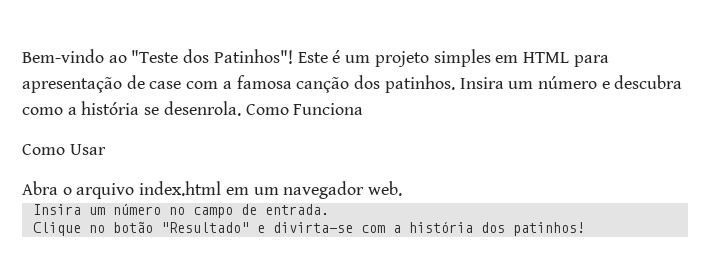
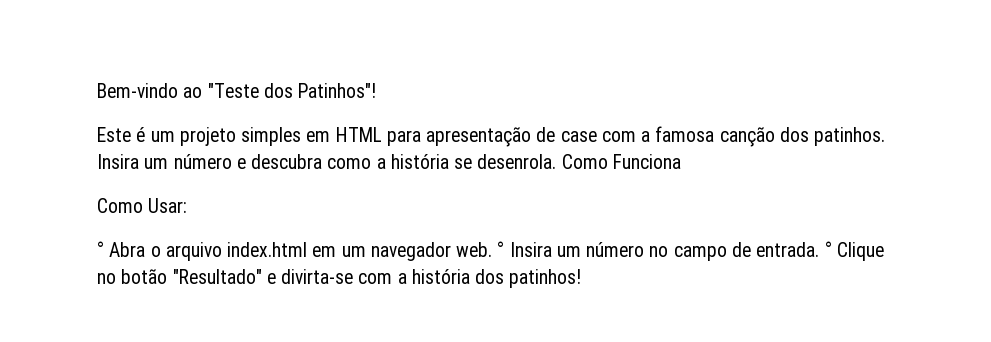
- Bem-vindo ao "Teste dos Patinhos"! Este é um projeto simples em HTML para apresentação de case com a famosa canção dos patinhos.
+ Bem-vindo ao "Teste dos Patinhos"!
+ Este é um projeto simples em HTML para apresentação de case com a famosa canção dos patinhos.
- Como Usar
- Abra o arquivo index.html em um navegador web.
- Insira um número no campo de entrada.
- Clique no botão "Resultado" e divirta-se com a história dos patinhos!
+ Como Usar:
+ ° Abra o arquivo index.html em um navegador web. ° Insira um número no campo de entrada. ° Clique no botão "Resultado" e divirta-se com a história dos patinhos!

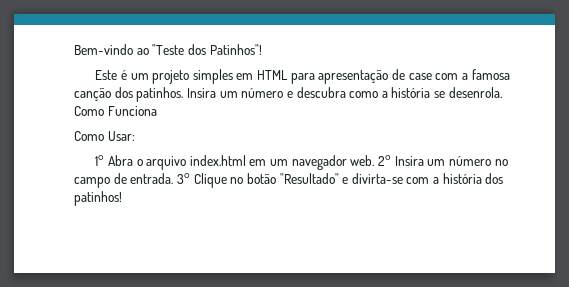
- ° Abra o arquivo index.html em um navegador web.
+ 1° Abra o arquivo index.html em um navegador web.
- ° Insira um número no campo de entrada.
+ 2° Insira um número no campo de entrada.
- ° Clique no botão "Resultado" e divirta-se com a história dos patinhos!
+ 3° Clique no botão "Resultado" e divirta-se com a história dos patinhos!

